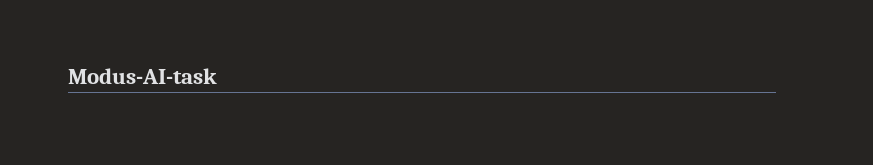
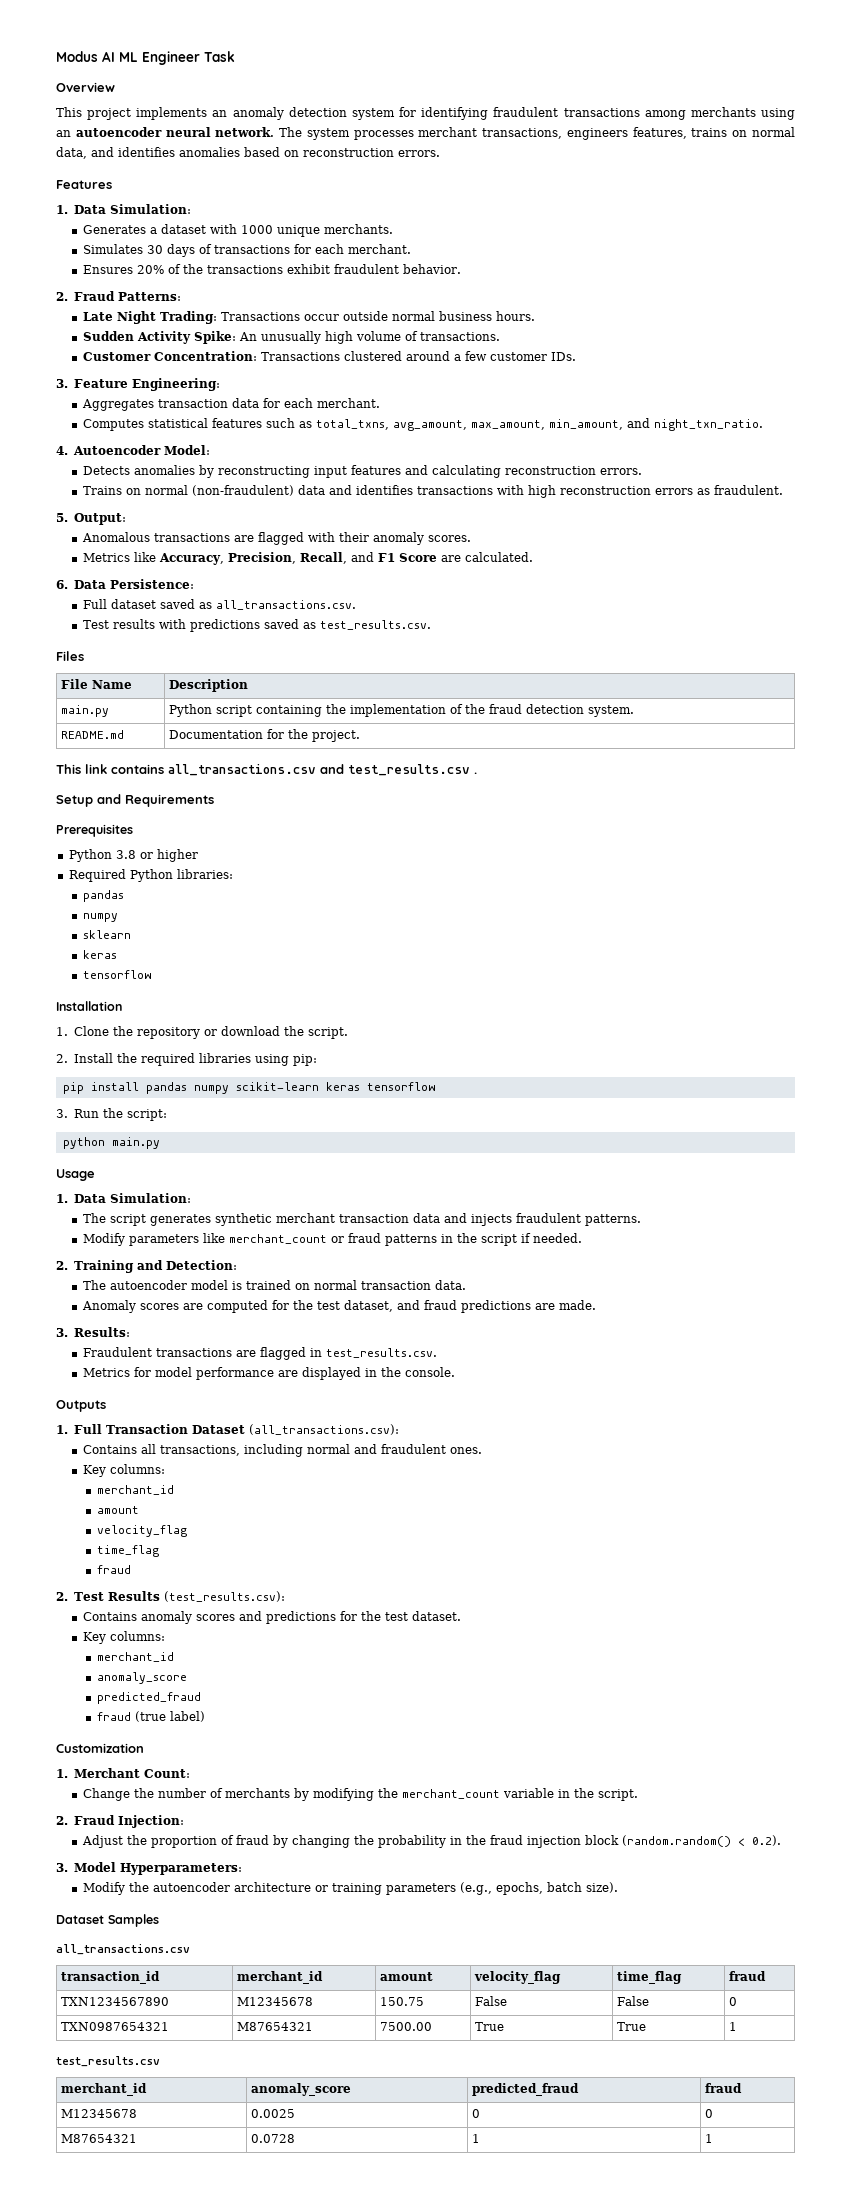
- Modus-AI-task
+ Modus AI ML Engineer Task
+ Overview
+ This project implements an anomaly detection system for identifying fraudulent transactions among merchants using an autoencoder neural network. The system processes merchant transactions, engineers features, trains on normal data, and identifies anomalies based on reconstruction errors.
+ Features
+ 1. Data Simulation:
+ Generates a dataset with 1000 unique merchants.
+ Simulates 30 days of transactions for each merchant.
+ Ensures 20% of the transactions exhibit fraudulent behavior.
+ 2. Fraud Patterns:
+ Late Night Trading: Transactions occur outside normal business hours.
+ Sudden Activity Spike: An unusually high volume of transactions.
+ Customer Concentration: Transactions clustered around a few customer IDs.
+ 3. Feature Engineering:
+ Aggregates transaction data for each merchant.
+ Computes statistical features such as total_txns, avg_amount, max_amount, min_amount, and night_txn_ratio.
+ 4. Autoencoder Model:
+ Detects anomalies by reconstructing input features and calculating reconstruction errors.
+ Trains on normal (non-fraudulent) data and identifies transactions with high reconstruction errors as fraudulent.
+ 5. Output:
+ Anomalous transactions are flagged with their anomaly scores.
+ Metrics like Accuracy, Precision, Recall, and F1 Score are calculated.
+ 6. Data Persistence:
+ Full dataset saved as all_transactions.csv.
+ Test results with predictions saved as test_results.csv.
+ Files
+ File Name | Description
+ main.py | Python script containing the implementation of the fraud detection system.
+ README.md | Documentation for the project.
+ This link contains all_transactions.csv and test_results.csv .
+ Setup and Requirements
+ Prerequisites
+ Python 3.8 or higher
+ Required Python libraries:
+ pandas
+ numpy
+ sklearn
+ keras
+ tensorflow
+ Installation
+ 1. Clone the repository or download the script.
+ 2. Install the required libraries using pip:
+ pip install pandas numpy scikit-learn keras tensorflow
+ 3. Run the script:
+ python main.py
+ Usage
+ 1. Data Simulation:
+ The script generates synthetic merchant transaction data and injects fraudulent patterns.
+ Modify parameters like merchant_count or fraud patterns in the script if needed.
+ 2. Training and Detection:
+ The autoencoder model is trained on normal transaction data.
+ Anomaly scores are computed for the test dataset, and fraud predictions are made.
+ 3. Results:
+ Fraudulent transactions are flagged in test_results.csv.
+ Metrics for model performance are displayed in the console.
+ Outputs
+ 1. Full Transaction Dataset (all_transactions.csv):
+ Contains all transactions, including normal and fraudulent ones.
+ Key columns:
+ merchant_id
+ amount
+ velocity_flag
+ time_flag
+ fraud
+ 2. Test Results (test_results.csv):
+ Contains anomaly scores and predictions for the test dataset.
+ Key columns:
+ merchant_id
+ anomaly_score
+ predicted_fraud
+ fraud (true label)
+ Customization
+ 1. Merchant Count:
+ Change the number of merchants by modifying the merchant_count variable in the script.
+ 2. Fraud Injection:
+ Adjust the proportion of fraud by changing the probability in the fraud injection block (random.random() < 0.2).
+ 3. Model Hyperparameters:
+ Modify the autoencoder architecture or training parameters (e.g., epochs, batch size).
+ Dataset Samples
+ all_transactions.csv
+ transaction_id | merchant_id | amount | velocity_flag | time_flag | fraud
+ TXN1234567890 | M12345678 | 150.75 | False | False | 0
+ TXN0987654321 | M87654321 | 7500.00 | True | True | 1
+ test_results.csv
+ merchant_id | anomaly_score | predicted_fraud | fraud
+ M12345678 | 0.0025 | 0 | 0
+ M87654321 | 0.0728 | 1 | 1

